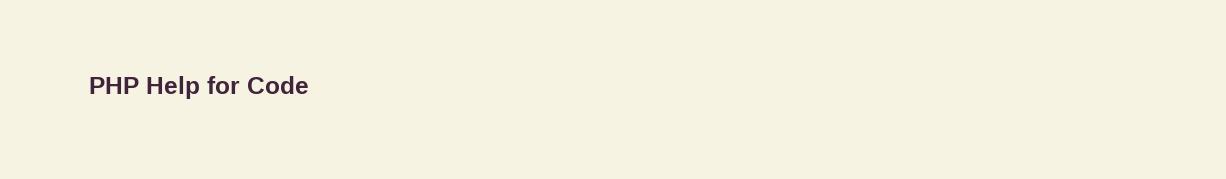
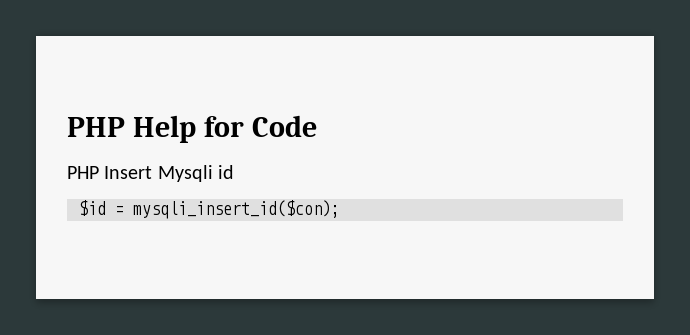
+ PHP Insert Mysqli id
+ $id = mysqli_insert_id($con);

